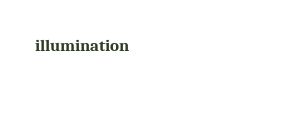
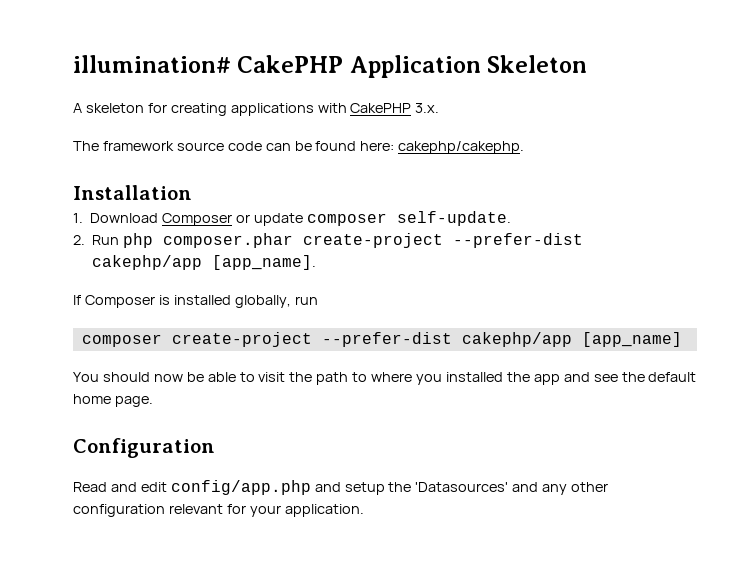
- illumination
+ illumination# CakePHP Application Skeleton
+ A skeleton for creating applications with CakePHP 3.x.
+ The framework source code can be found here: cakephp/cakephp.
+ Installation
+ 1. Download Composer or update composer self-update.
+ 2. Run php composer.phar create-project --prefer-dist cakephp/app [app_name].
+ If Composer is installed globally, run
+ composer create-project --prefer-dist cakephp/app [app_name]
+ You should now be able to visit the path to where you installed the app and see the default home page.
+ Configuration
+ Read and edit config/app.php and setup the 'Datasources' and any other configuration relevant for your application.

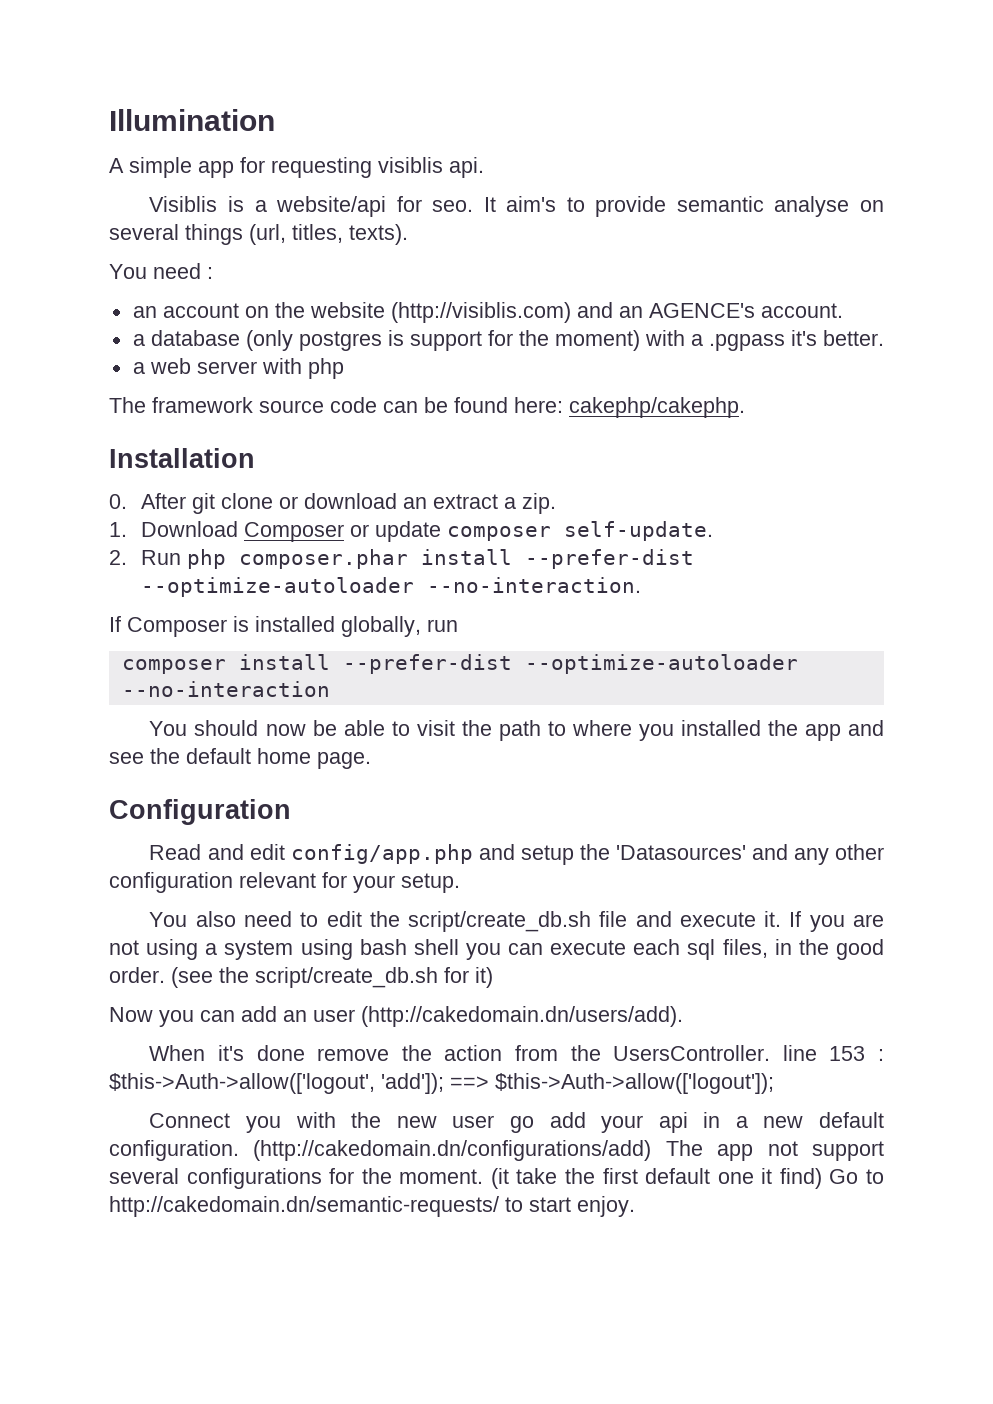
- illumination# CakePHP Application Skeleton
- A skeleton for creating applications with CakePHP 3.x.
+ Illumination
+ A simple app for requesting visiblis api.
+ Visiblis is a website/api for seo. It aim's to provide semantic analyse on several things (url, titles, texts).
+ You need :
+ an account on the website (http://visiblis.com) and an AGENCE's account.
+ a database (only postgres is support for the moment) with a .pgpass it's better.
+ a web server with php
+ 0. After git clone or download an extract a zip.
- 2. Run php composer.phar create-project --prefer-dist cakephp/app [app_name].
+ 2. Run php composer.phar install --prefer-dist --optimize-autoloader --no-interaction.
- composer create-project --prefer-dist cakephp/app [app_name]
+ composer install --prefer-dist --optimize-autoloader --no-interaction
- Read and edit config/app.php and setup the 'Datasources' and any other configuration relevant for your application.
+ Read and edit config/app.php and setup the 'Datasources' and any other configuration relevant for your setup.
+ You also need to edit the script/create_db.sh file and execute it. If you are not using a system using bash shell you can execute each sql files, in the good order. (see the script/create_db.sh for it)
+ Now you can add an user (http://cakedomain.dn/users/add).
+ When it's done remove the action from the UsersController. line 153 : $this->Auth->allow(['logout', 'add']); ==> $this->Auth->allow(['logout']);
+ Connect you with the new user go add your api in a new default configuration. (http://cakedomain.dn/configurations/add) The app not support several configurations for the moment. (it take the first default one it find) Go to http://cakedomain.dn/semantic-requests/ to start enjoy.

